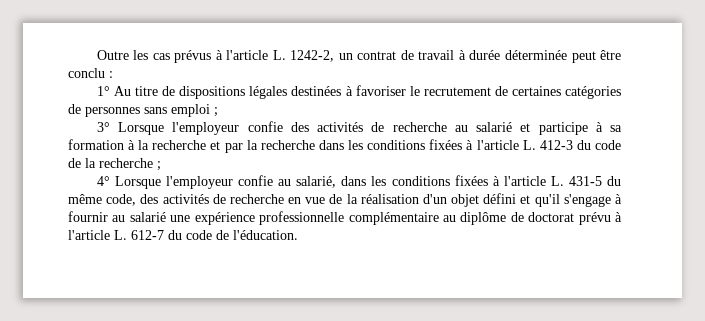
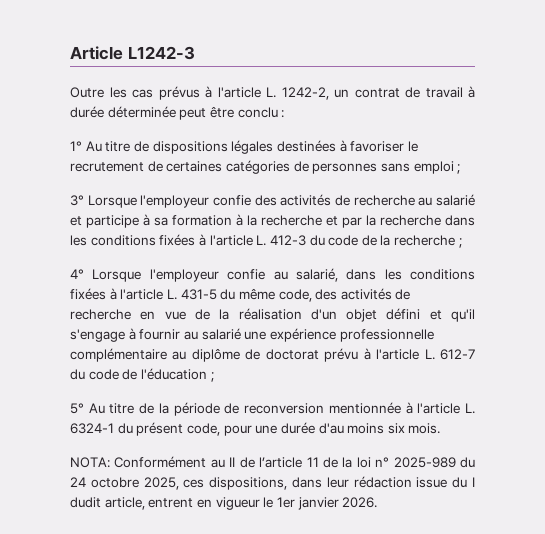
+ Article L1242-3
- 4° Lorsque l'employeur confie au salarié, dans les conditions fixées à l'article L. 431-5 du même code, des activités de recherche en vue de la réalisation d'un objet défini et qu'il s'engage à fournir au salarié une expérience professionnelle complémentaire au diplôme de doctorat prévu à l'article L. 612-7 du code de l'éducation.
+ 4° Lorsque l'employeur confie au salarié, dans les conditions fixées à l'article L. 431-5 du même code, des activités de recherche en vue de la réalisation d'un objet défini et qu'il s'engage à fournir au salarié une expérience professionnelle complémentaire au diplôme de doctorat prévu à l'article L. 612-7 du code de l'éducation ;
+ 5° Au titre de la période de reconversion mentionnée à l'article L. 6324-1 du présent code, pour une durée d'au moins six mois.
+ NOTA: Conformément au II de l’article 11 de la loi n° 2025-989 du 24 octobre 2025, ces dispositions, dans leur rédaction issue du I dudit article, entrent en vigueur le 1er janvier 2026.

